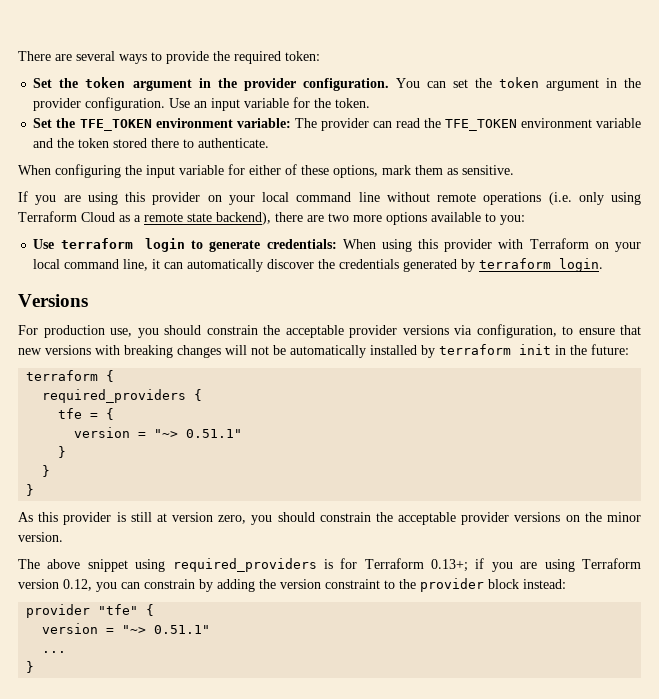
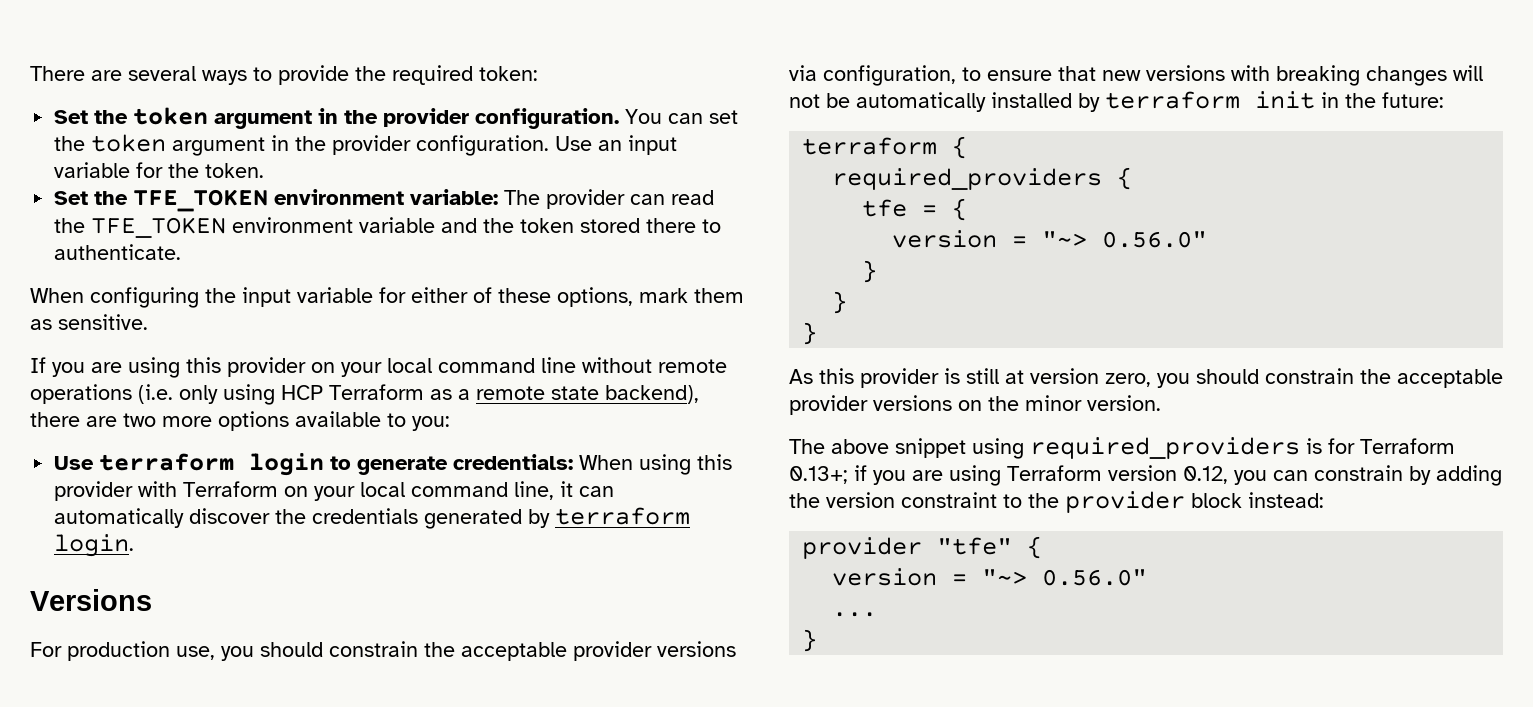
- If you are using this provider on your local command line without remote operations (i.e. only using Terraform Cloud as a remote state backend), there are two more options available to you:
+ If you are using this provider on your local command line without remote operations (i.e. only using HCP Terraform as a remote state backend), there are two more options available to you:
  tfe = {
- version = "~> 0.51.1"
+ version = "~> 0.56.0"
  provider "tfe" {
- version = "~> 0.51.1"
+ version = "~> 0.56.0"

